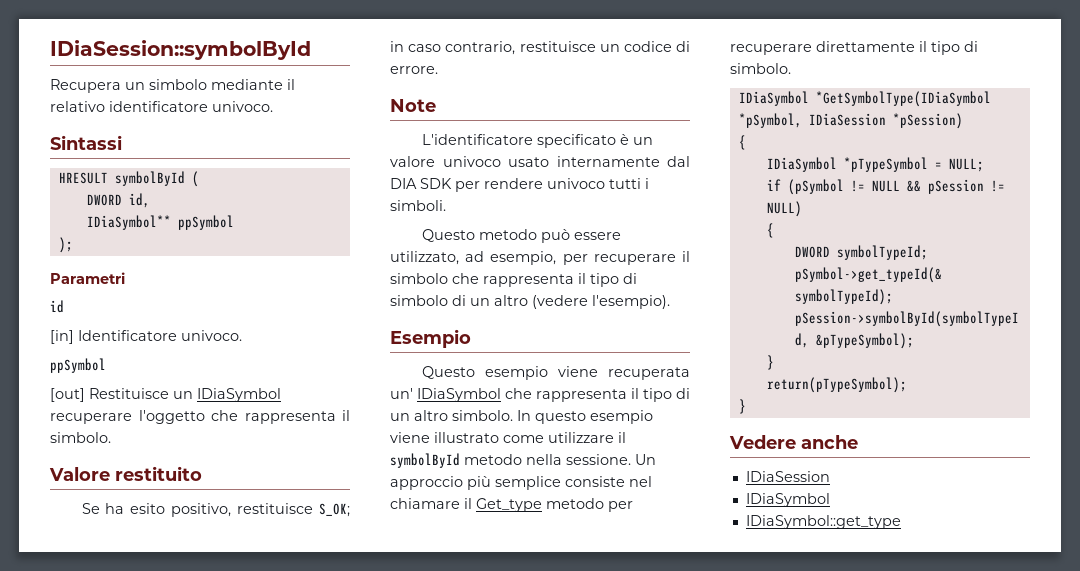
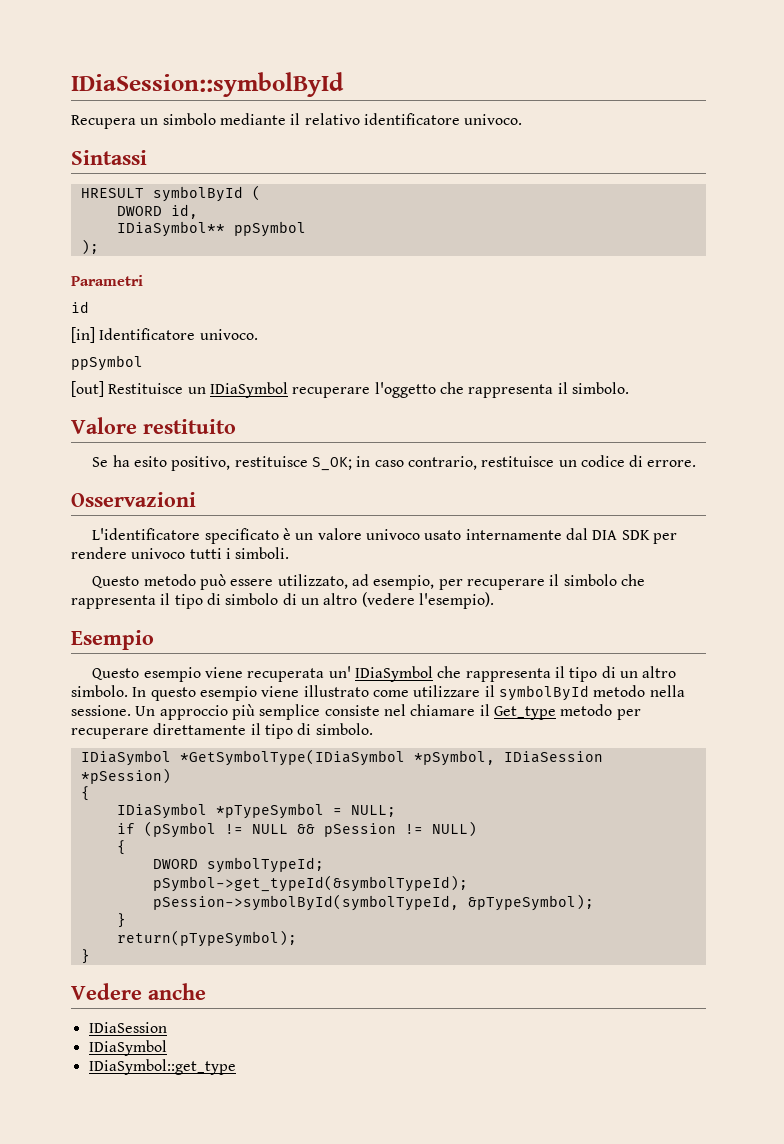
- Note
+ Osservazioni

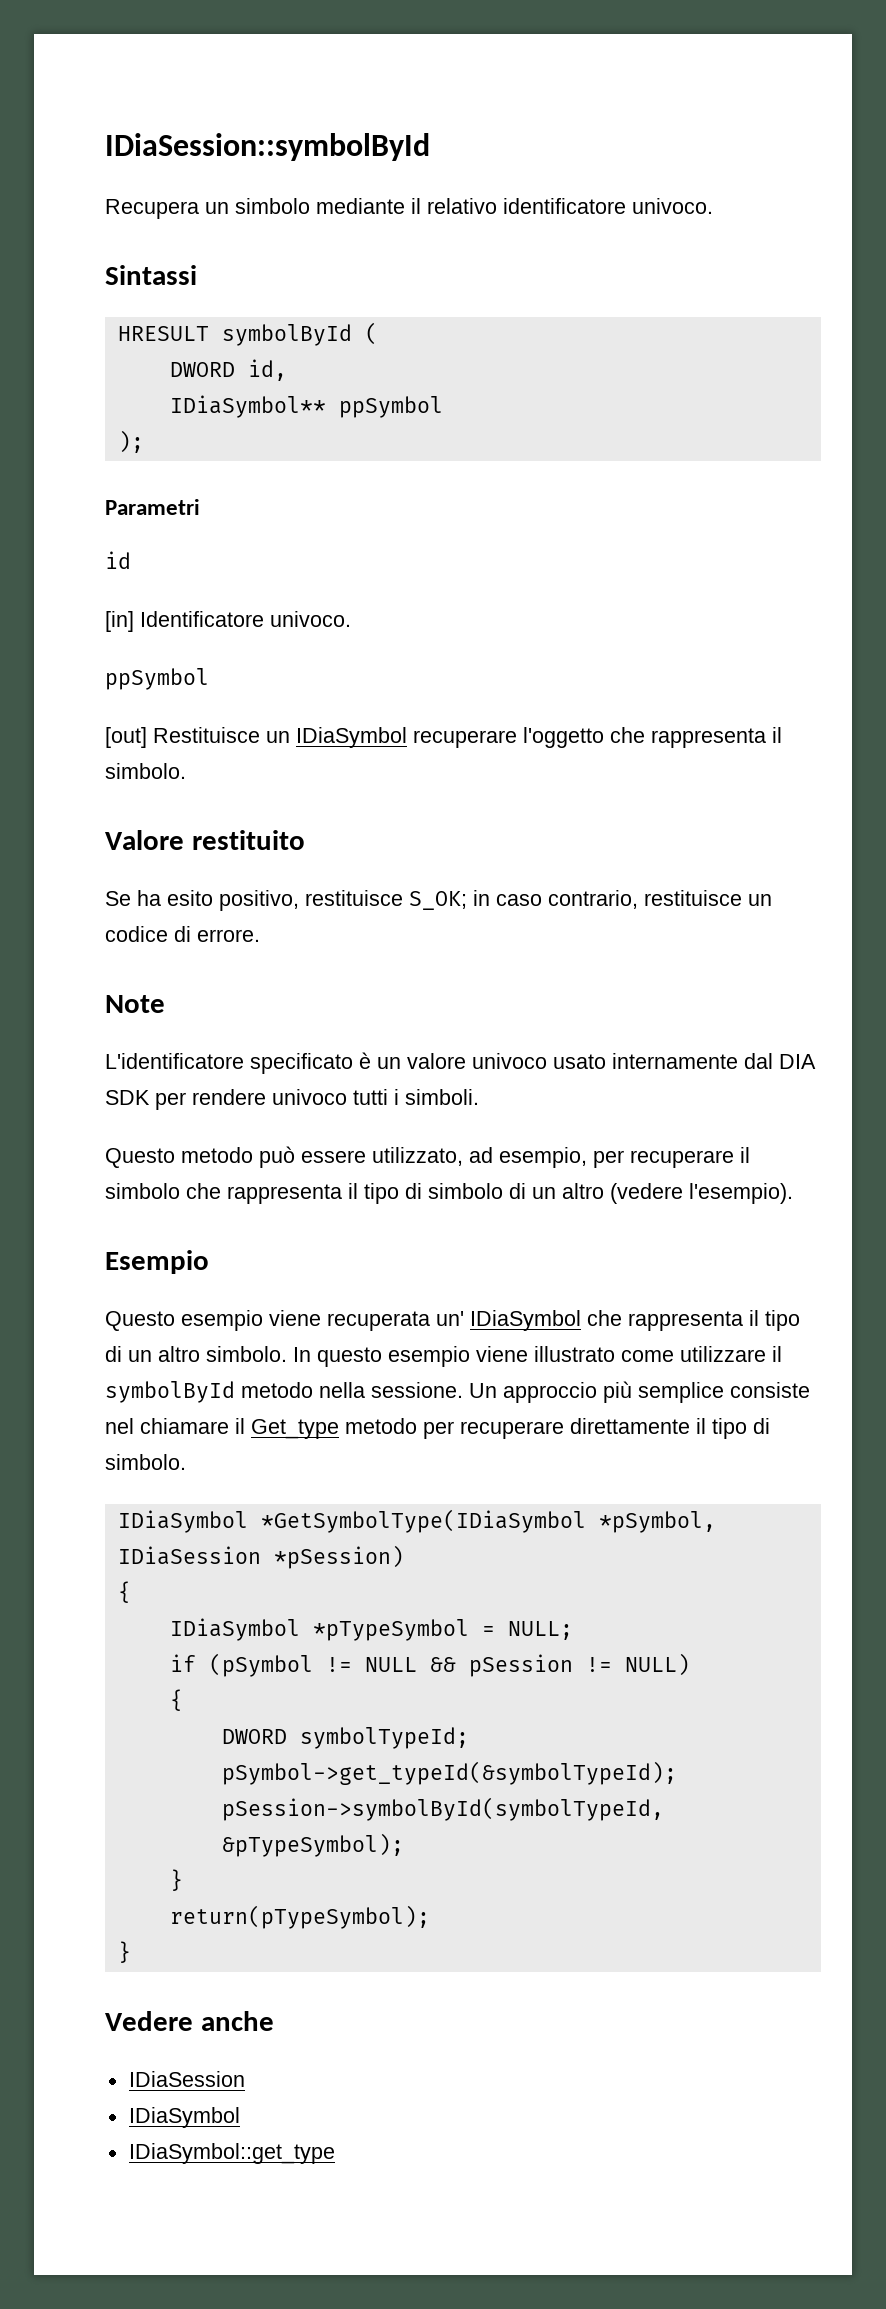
- Osservazioni
+ Note

